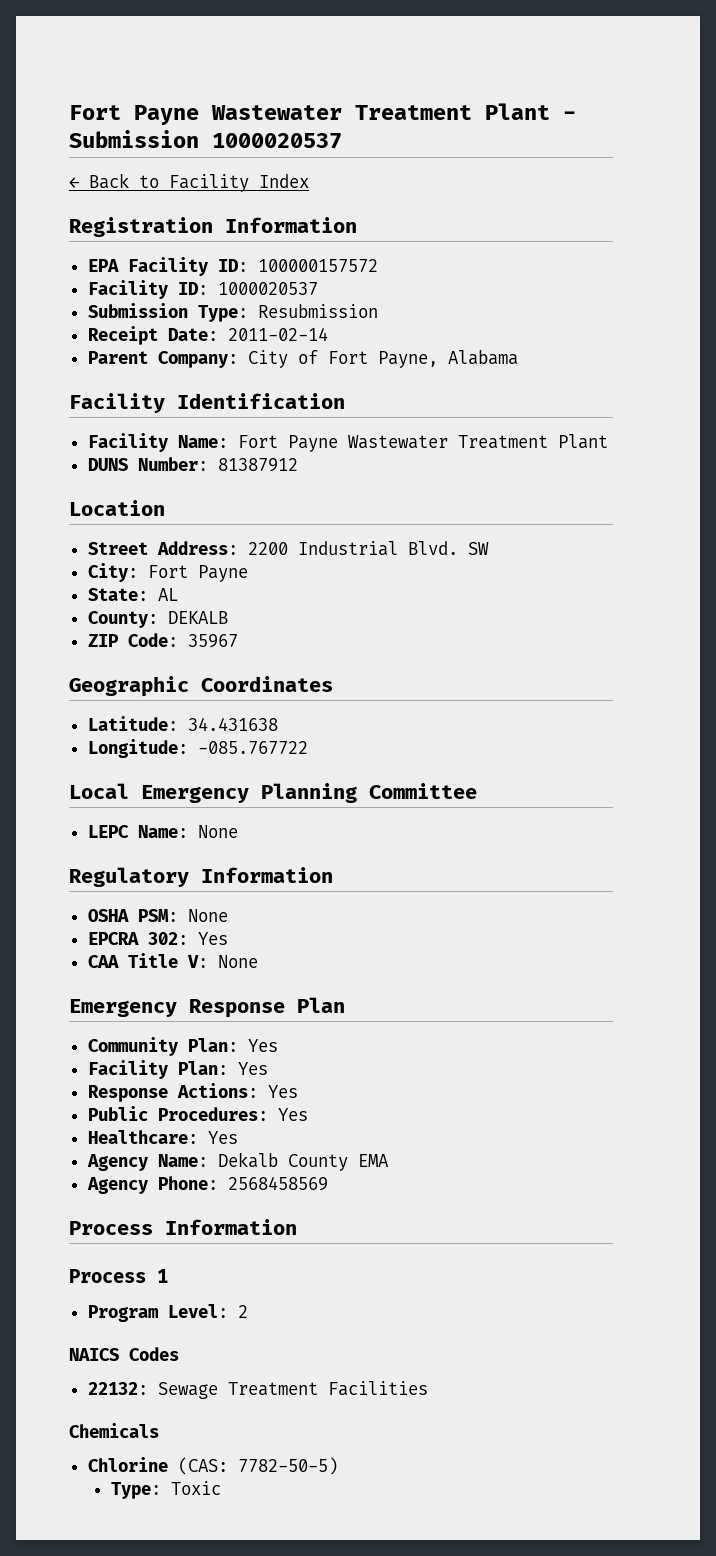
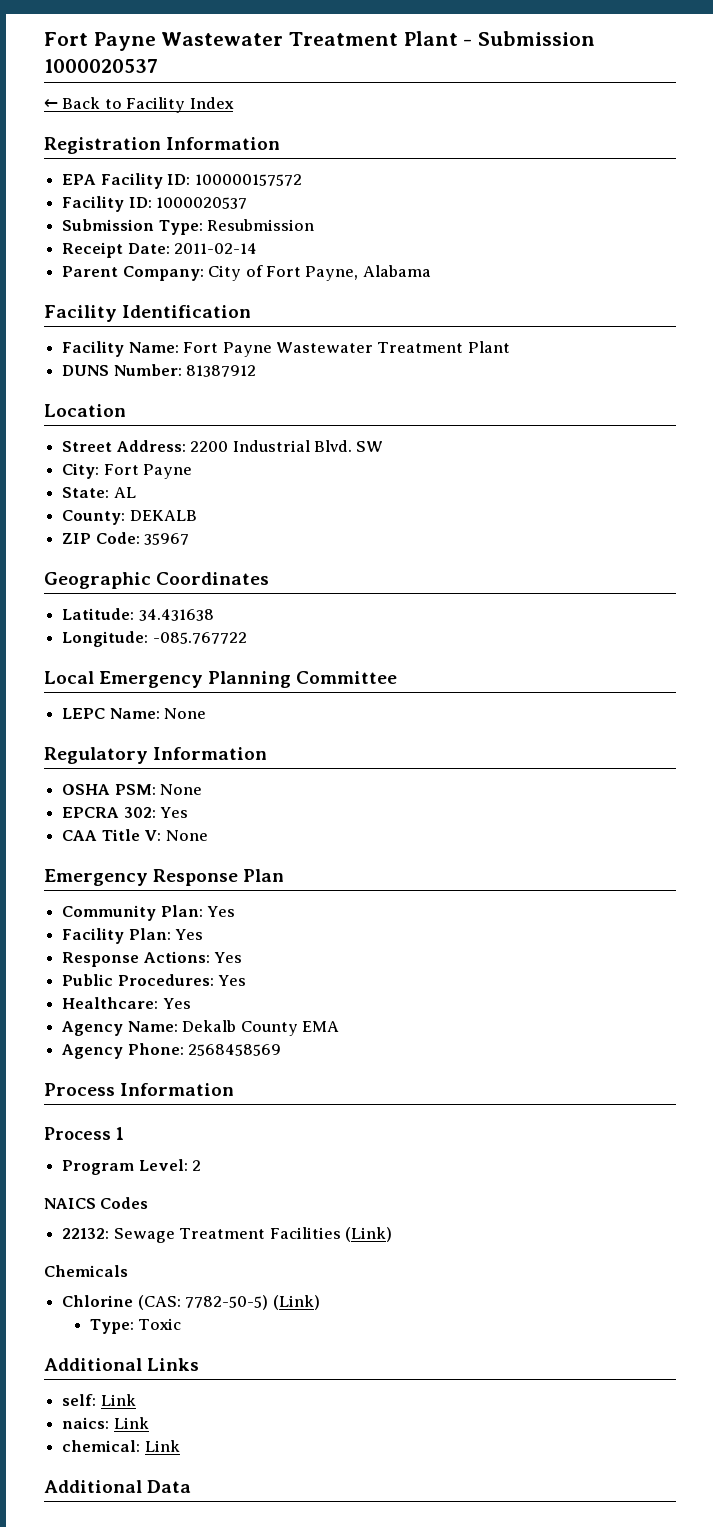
- 22132: Sewage Treatment Facilities
+ 22132: Sewage Treatment Facilities (Link)
- Chlorine (CAS: 7782-50-5)
+ Chlorine (CAS: 7782-50-5) (Link)
+ Additional Links
+ self: Link
+ naics: Link
+ chemical: Link
+ Additional Data

